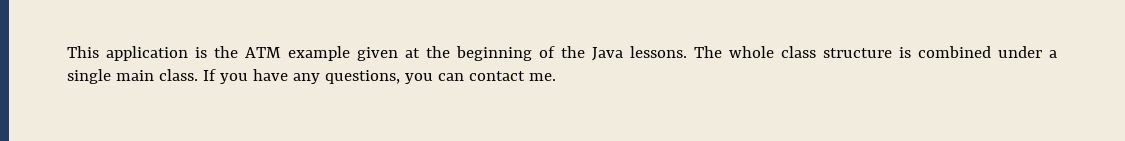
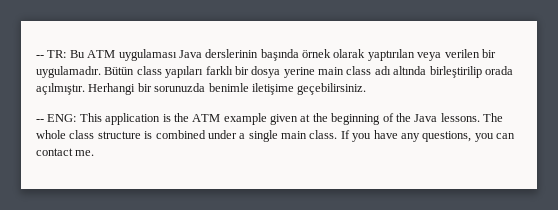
- This application is the ATM example given at the beginning of the Java lessons.
+ -- TR: Bu ATM uygulaması Java derslerinin başında örnek olarak yaptırılan veya verilen bir uygulamadır. Bütün class yapıları farklı bir dosya yerine main class adı altında birleştirilip orada açılmıştır. Herhangi bir sorunuzda benimle iletişime geçebilirsiniz.
+ -- ENG: This application is the ATM example given at the beginning of the Java lessons.

